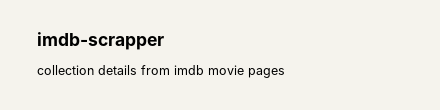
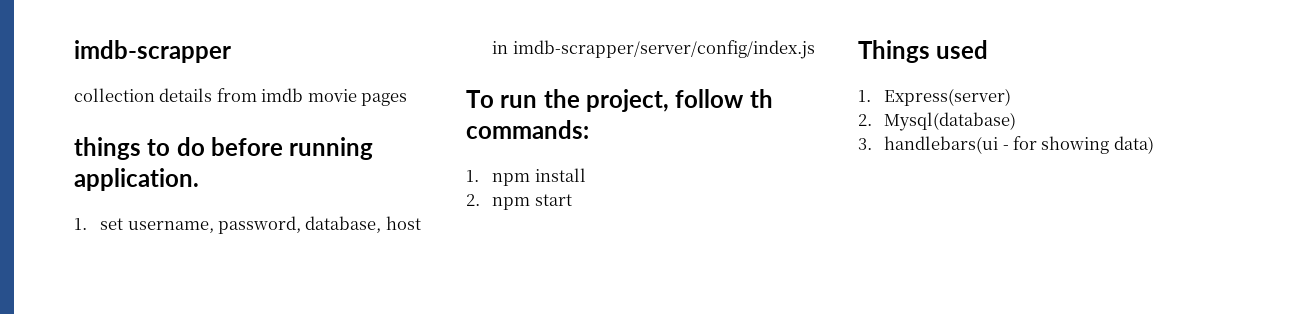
+ things to do before running application.
+ 1. set username, password, database, host in imdb-scrapper/server/config/index.js
+ To run the project, follow th commands:
+ 1. npm install
+ 2. npm start
+ Things used
+ 1. Express(server)
+ 2. Mysql(database)
+ 3. handlebars(ui - for showing data)

